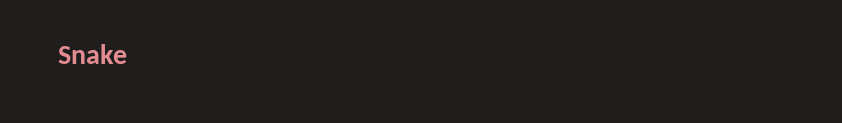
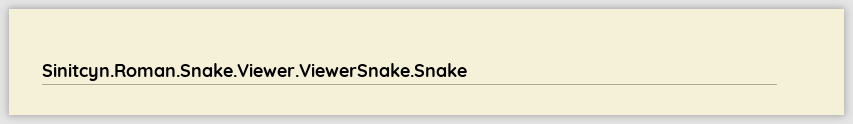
- Snake
+ Sinitcyn.Roman.Snake.Viewer.ViewerSnake.Snake

